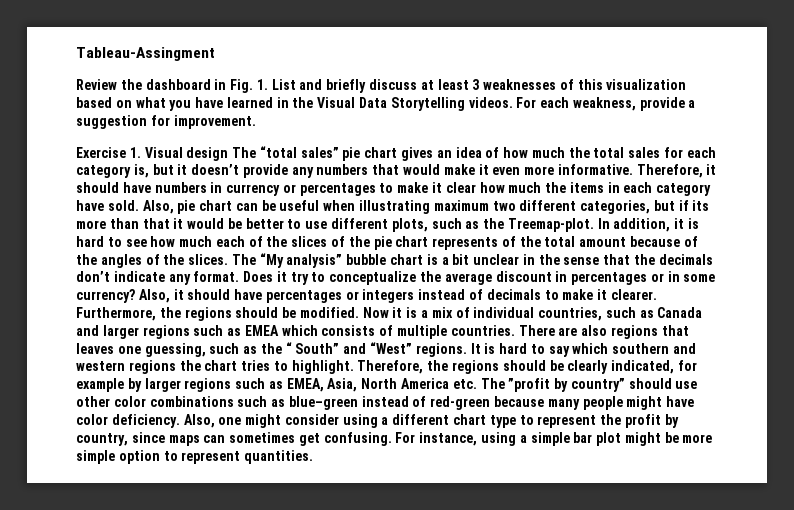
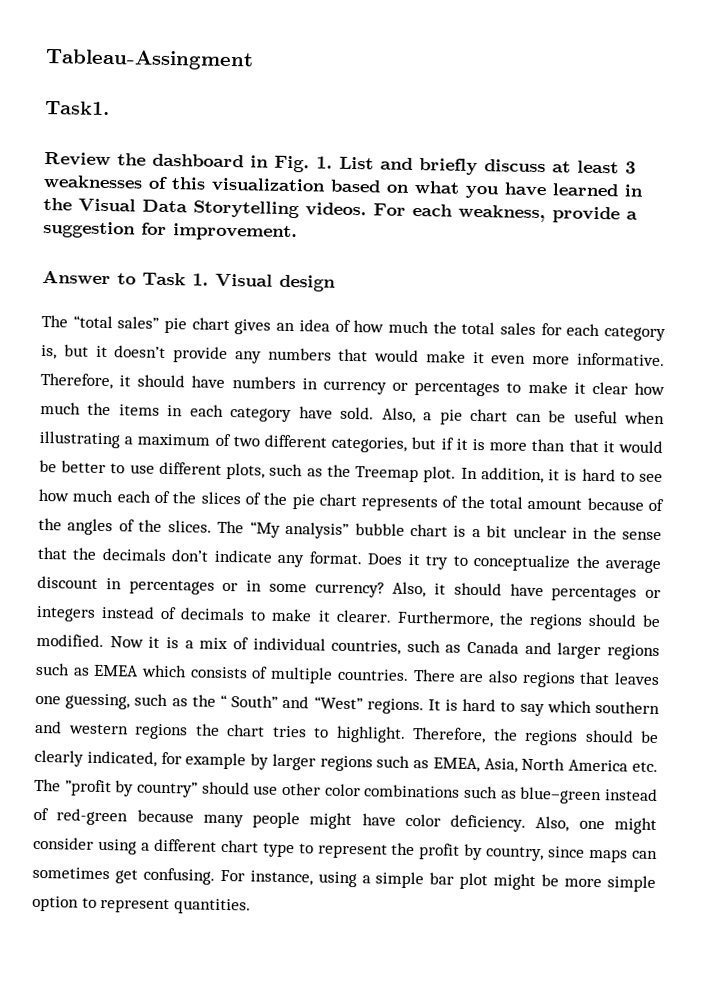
+ Task1.
- Exercise 1. Visual design The “total sales” pie chart gives an idea of how much the total sales for each category is, but it doesn’t provide any numbers that would make it even more informative.
+ Answer to Task 1. Visual design
+ The “total sales” pie chart gives an idea of how much the total sales for each category is, but it doesn’t provide any numbers that would make it even more informative.
- Also, pie chart can be useful when illustrating maximum two different categories, but if its more than that it would be better to use different plots, such as the Treemap-plot.
+ Also, a pie chart can be useful when illustrating a maximum of two different categories, but if it is more than that it would be better to use different plots, such as the Treemap plot.

